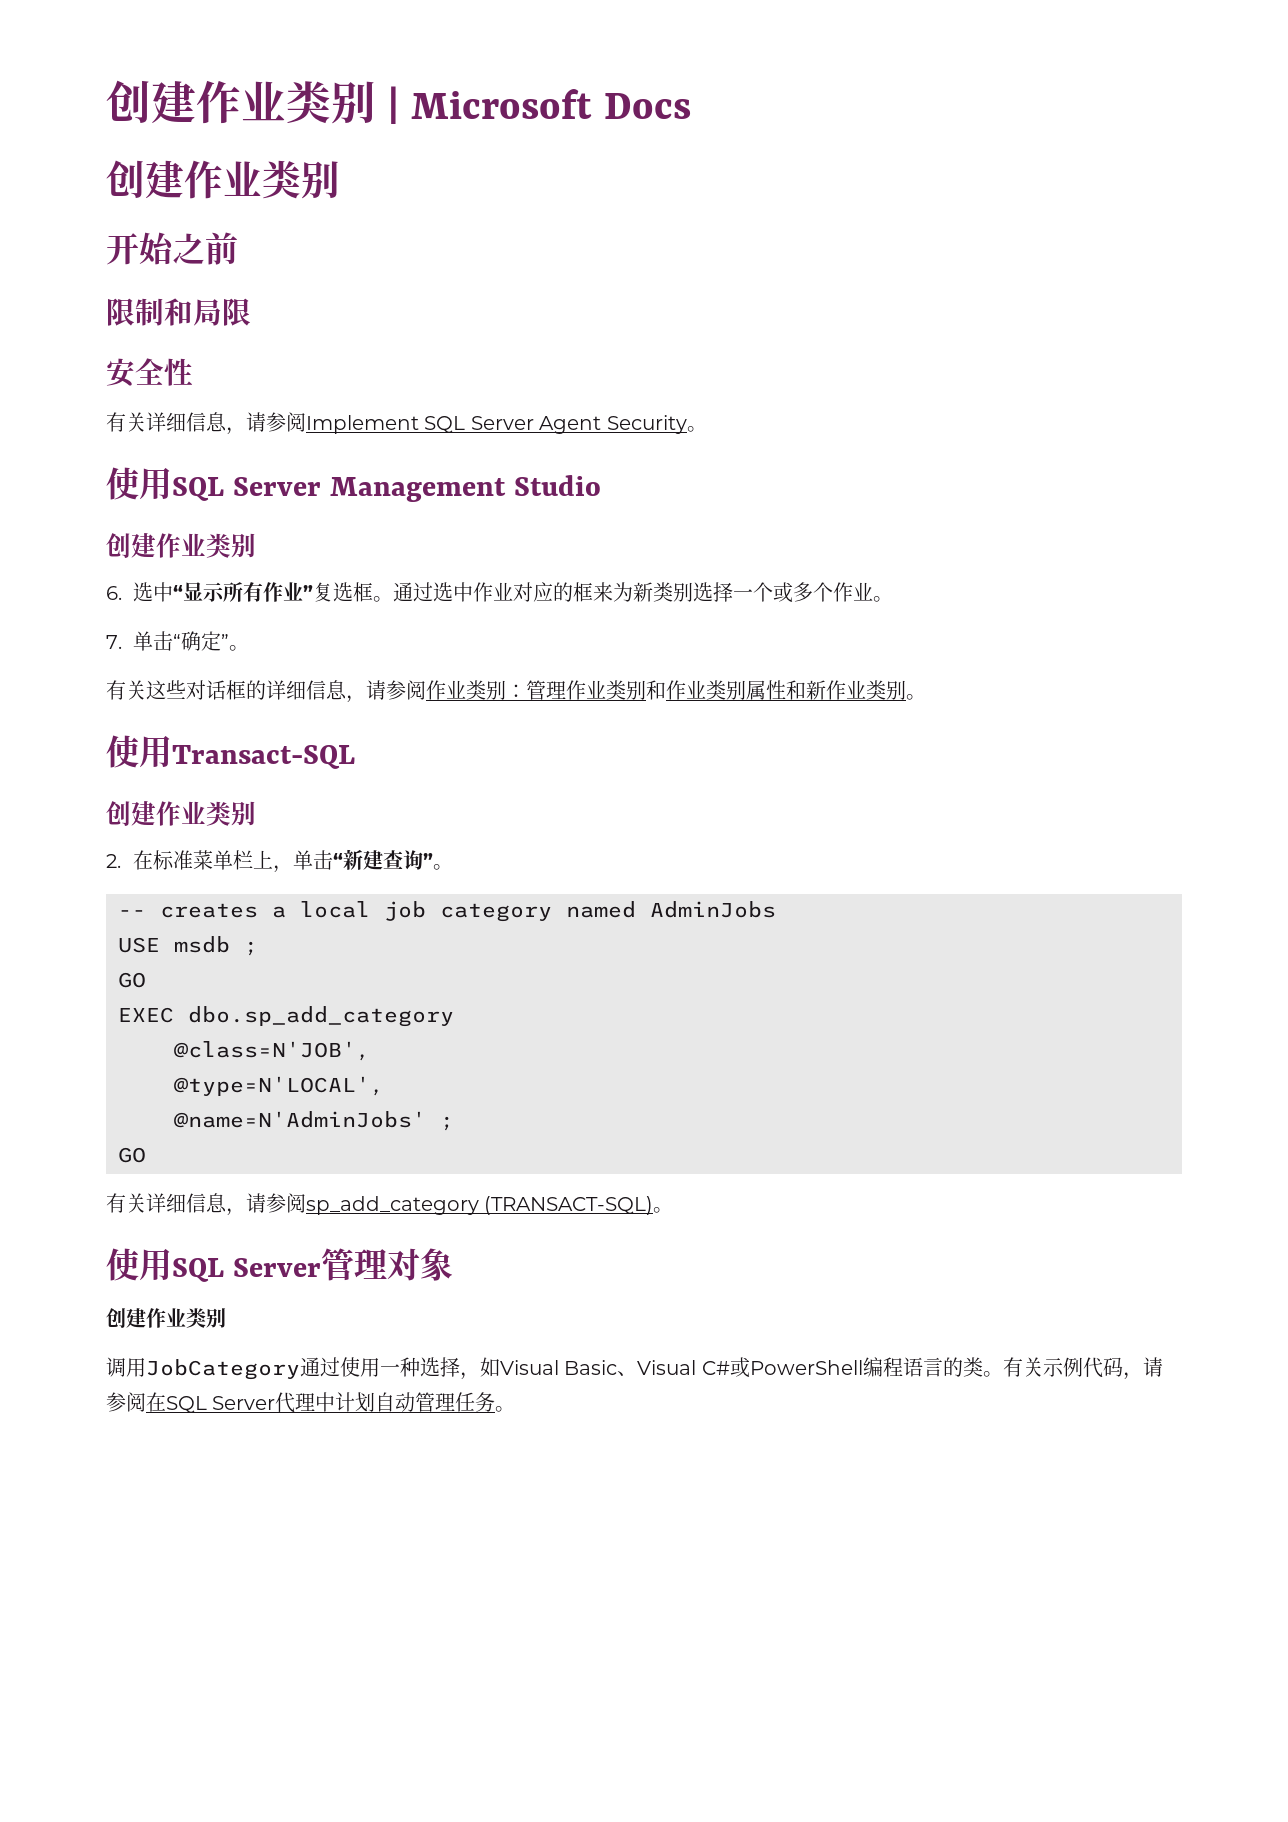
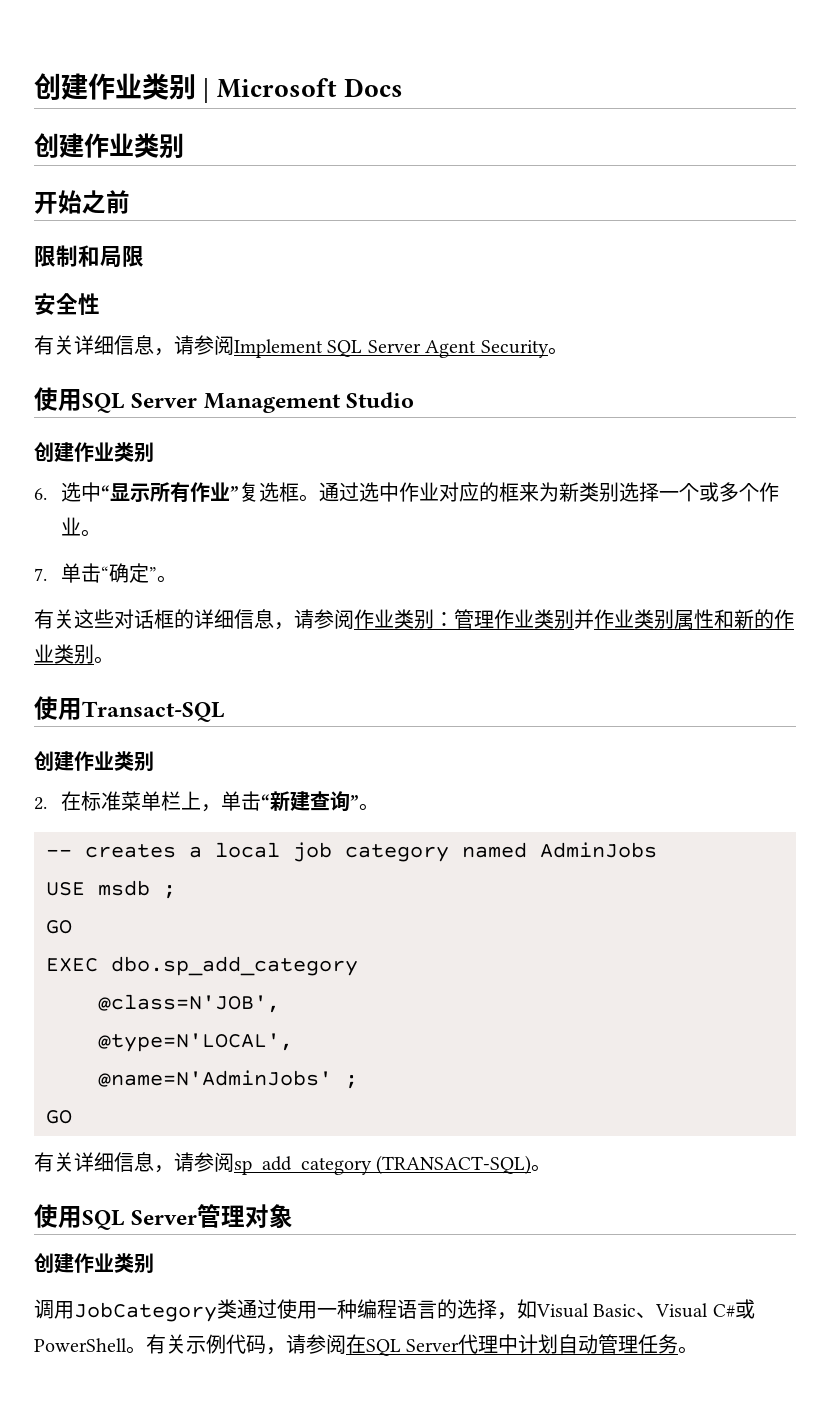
- 有关这些对话框的详细信息，请参阅作业类别：管理作业类别和作业类别属性和新作业类别。
+ 有关这些对话框的详细信息，请参阅作业类别：管理作业类别并作业类别属性和新的作业类别。
- 调用JobCategory通过使用一种选择，如Visual Basic、Visual C#或PowerShell编程语言的类。
+ 调用JobCategory类通过使用一种编程语言的选择，如Visual Basic、Visual C#或PowerShell。

